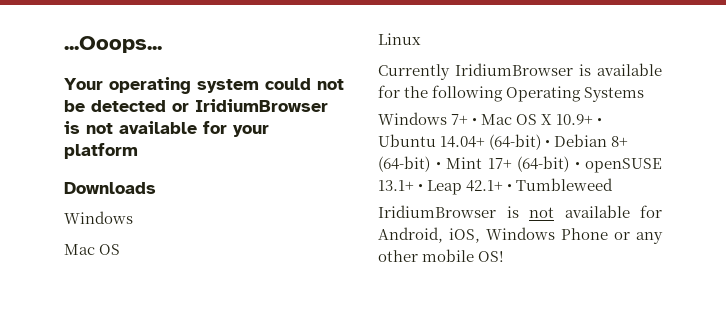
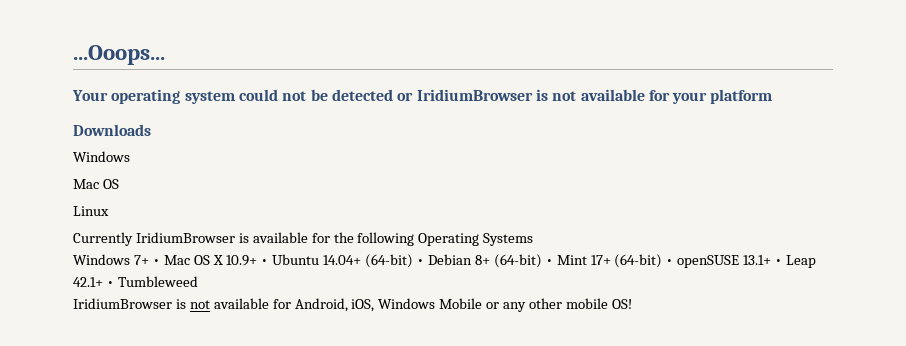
- IridiumBrowser is not available for Android, iOS, Windows Phone or any other mobile OS!
+ IridiumBrowser is not available for Android, iOS, Windows Mobile or any other mobile OS!

